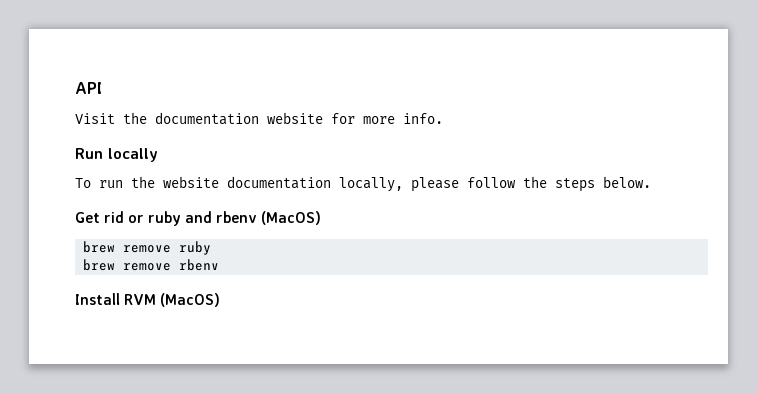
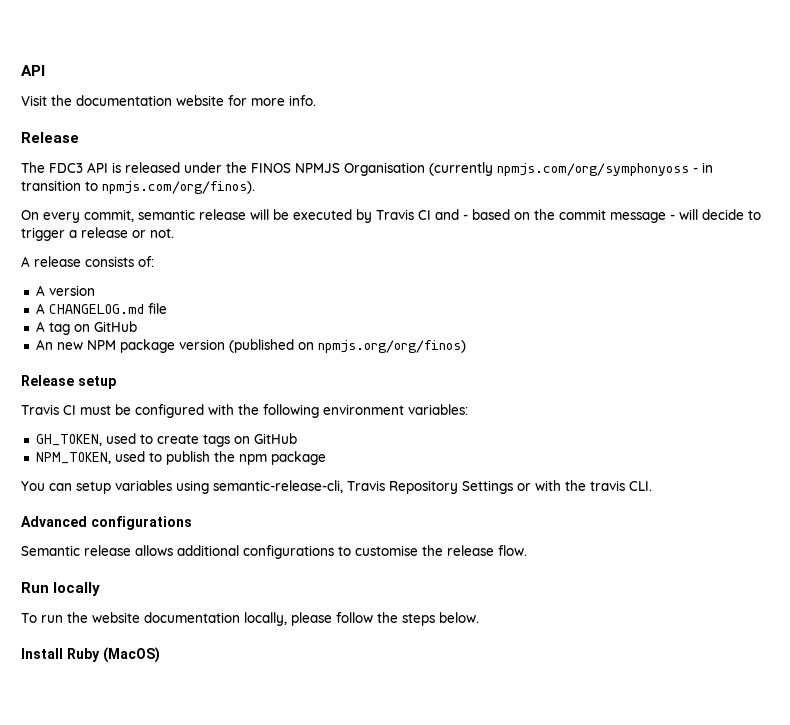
  Visit the documentation website for more info.
+ Release
+ The FDC3 API is released under the FINOS NPMJS Organisation (currently npmjs.com/org/symphonyoss - in transition to npmjs.com/org/finos).
+ On every commit, semantic release will be executed by Travis CI and - based on the commit message - will decide to trigger a release or not.
+ A release consists of:
+ A version
+ A CHANGELOG.md file
+ A tag on GitHub
+ An new NPM package version (published on npmjs.org/org/finos)
+ Release setup
+ Travis CI must be configured with the following environment variables:
+ GH_TOKEN, used to create tags on GitHub
+ NPM_TOKEN, used to publish the npm package
+ You can setup variables using semantic-release-cli, Travis Repository Settings or with the travis CLI.
+ Advanced configurations
+ Semantic release allows additional configurations to customise the release flow.
- Get rid or ruby and rbenv (MacOS)
- brew remove ruby
- brew remove rbenv
- Install RVM (MacOS)
+ Install Ruby (MacOS)

